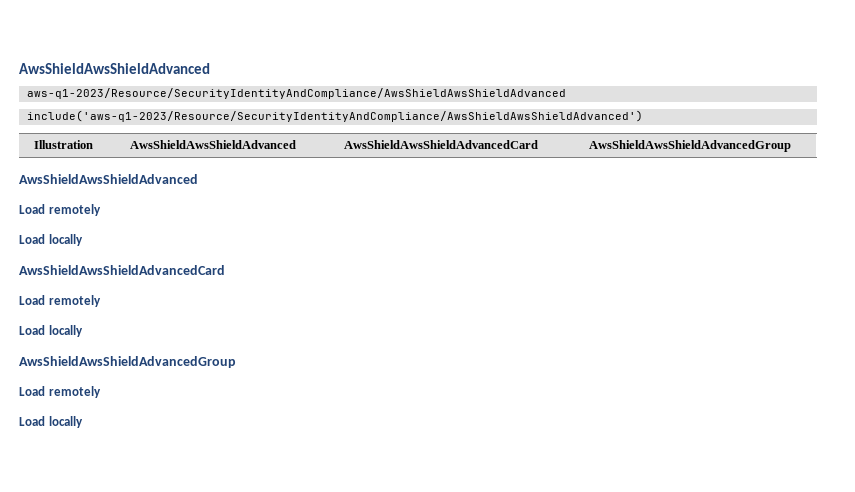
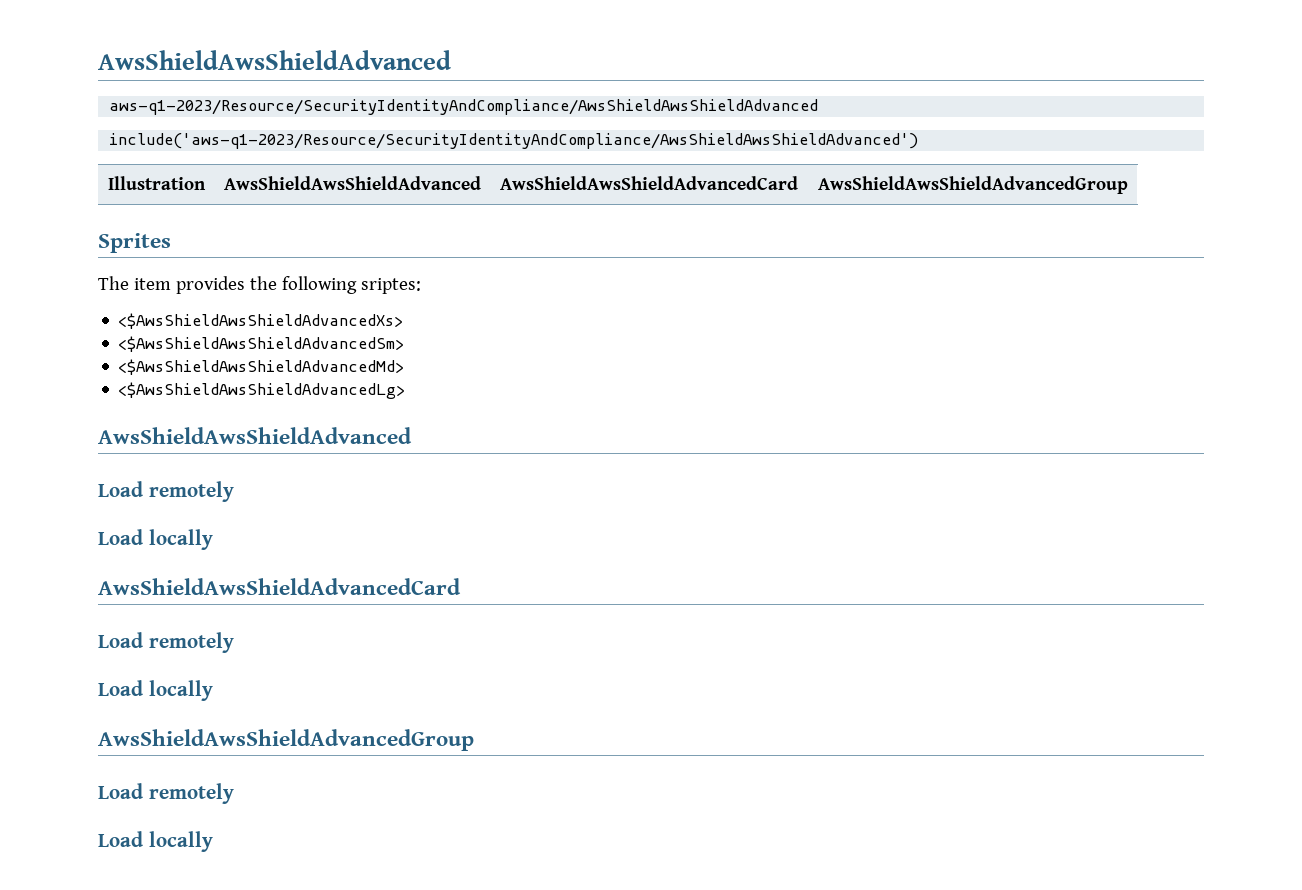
+ Sprites
+ The item provides the following sriptes:
+ <$AwsShieldAwsShieldAdvancedXs>
+ <$AwsShieldAwsShieldAdvancedSm>
+ <$AwsShieldAwsShieldAdvancedMd>
+ <$AwsShieldAwsShieldAdvancedLg>

